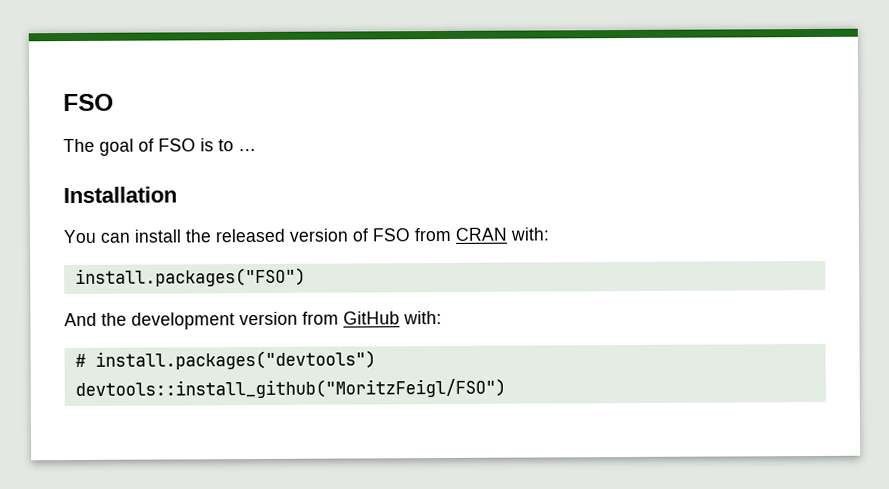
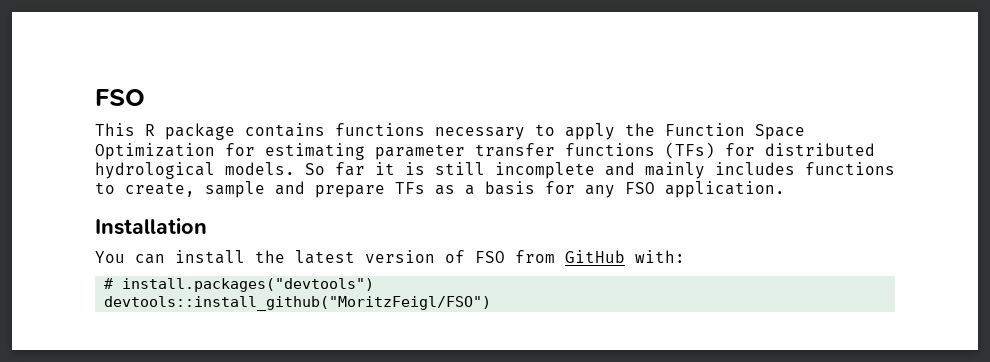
- The goal of FSO is to …
+ This R package contains functions necessary to apply the Function Space Optimization for estimating parameter transfer functions (TFs) for distributed hydrological models. So far it is still incomplete and mainly includes functions to create, sample and prepare TFs as a basis for any FSO application.
- You can install the released version of FSO from CRAN with:
- install.packages("FSO")
- And the development version from GitHub with:
+ You can install the latest version of FSO from GitHub with:

